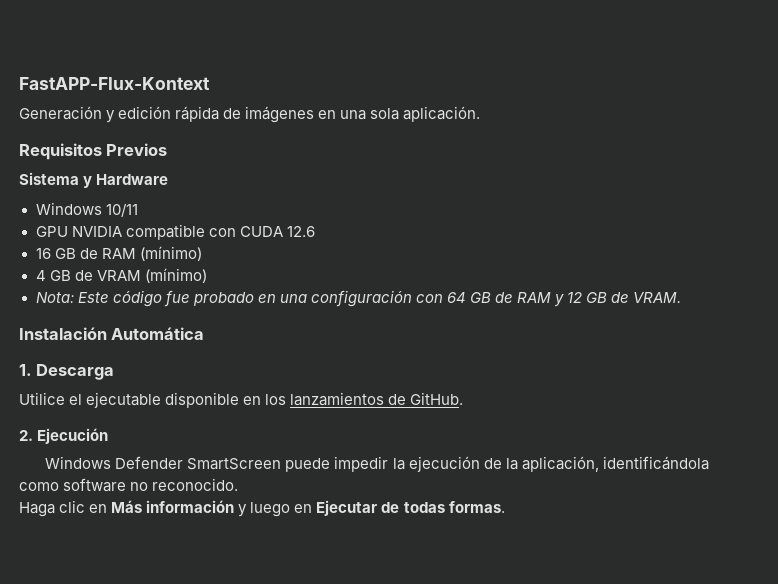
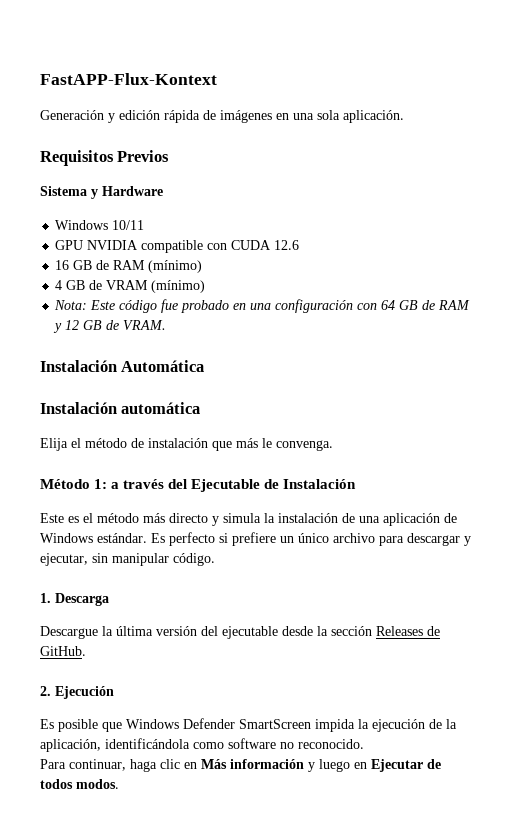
+ Instalación automática
+ Elija el método de instalación que más le convenga.
+ Método 1: a través del Ejecutable de Instalación
+ Este es el método más directo y simula la instalación de una aplicación de Windows estándar. Es perfecto si prefiere un único archivo para descargar y ejecutar, sin manipular código.
  1. Descarga
- Utilice el ejecutable disponible en los lanzamientos de GitHub.
+ Descargue la última versión del ejecutable desde la sección Releases de GitHub.
- Windows Defender SmartScreen puede impedir la ejecución de la aplicación, identificándola como software no reconocido.
+ Es posible que Windows Defender SmartScreen impida la ejecución de la aplicación, identificándola como software no reconocido.
- Haga clic en Más información y luego en Ejecutar de todas formas.
+ Para continuar, haga clic en Más información y luego en Ejecutar de todos modos.

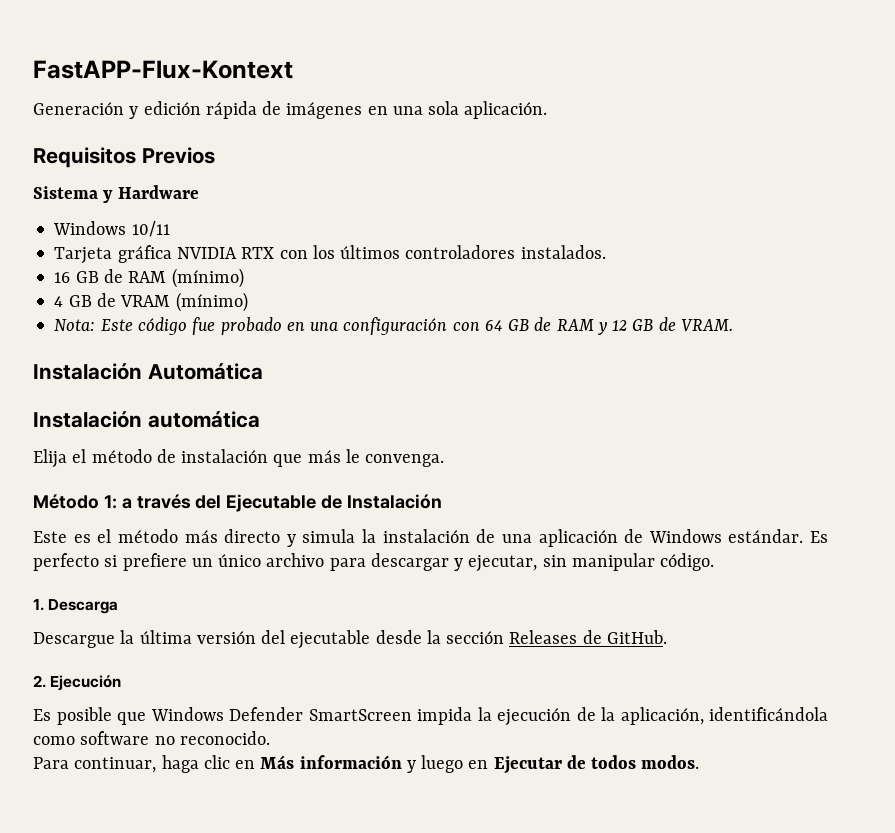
- GPU NVIDIA compatible con CUDA 12.6
+ Tarjeta gráfica NVIDIA RTX con los últimos controladores instalados.

